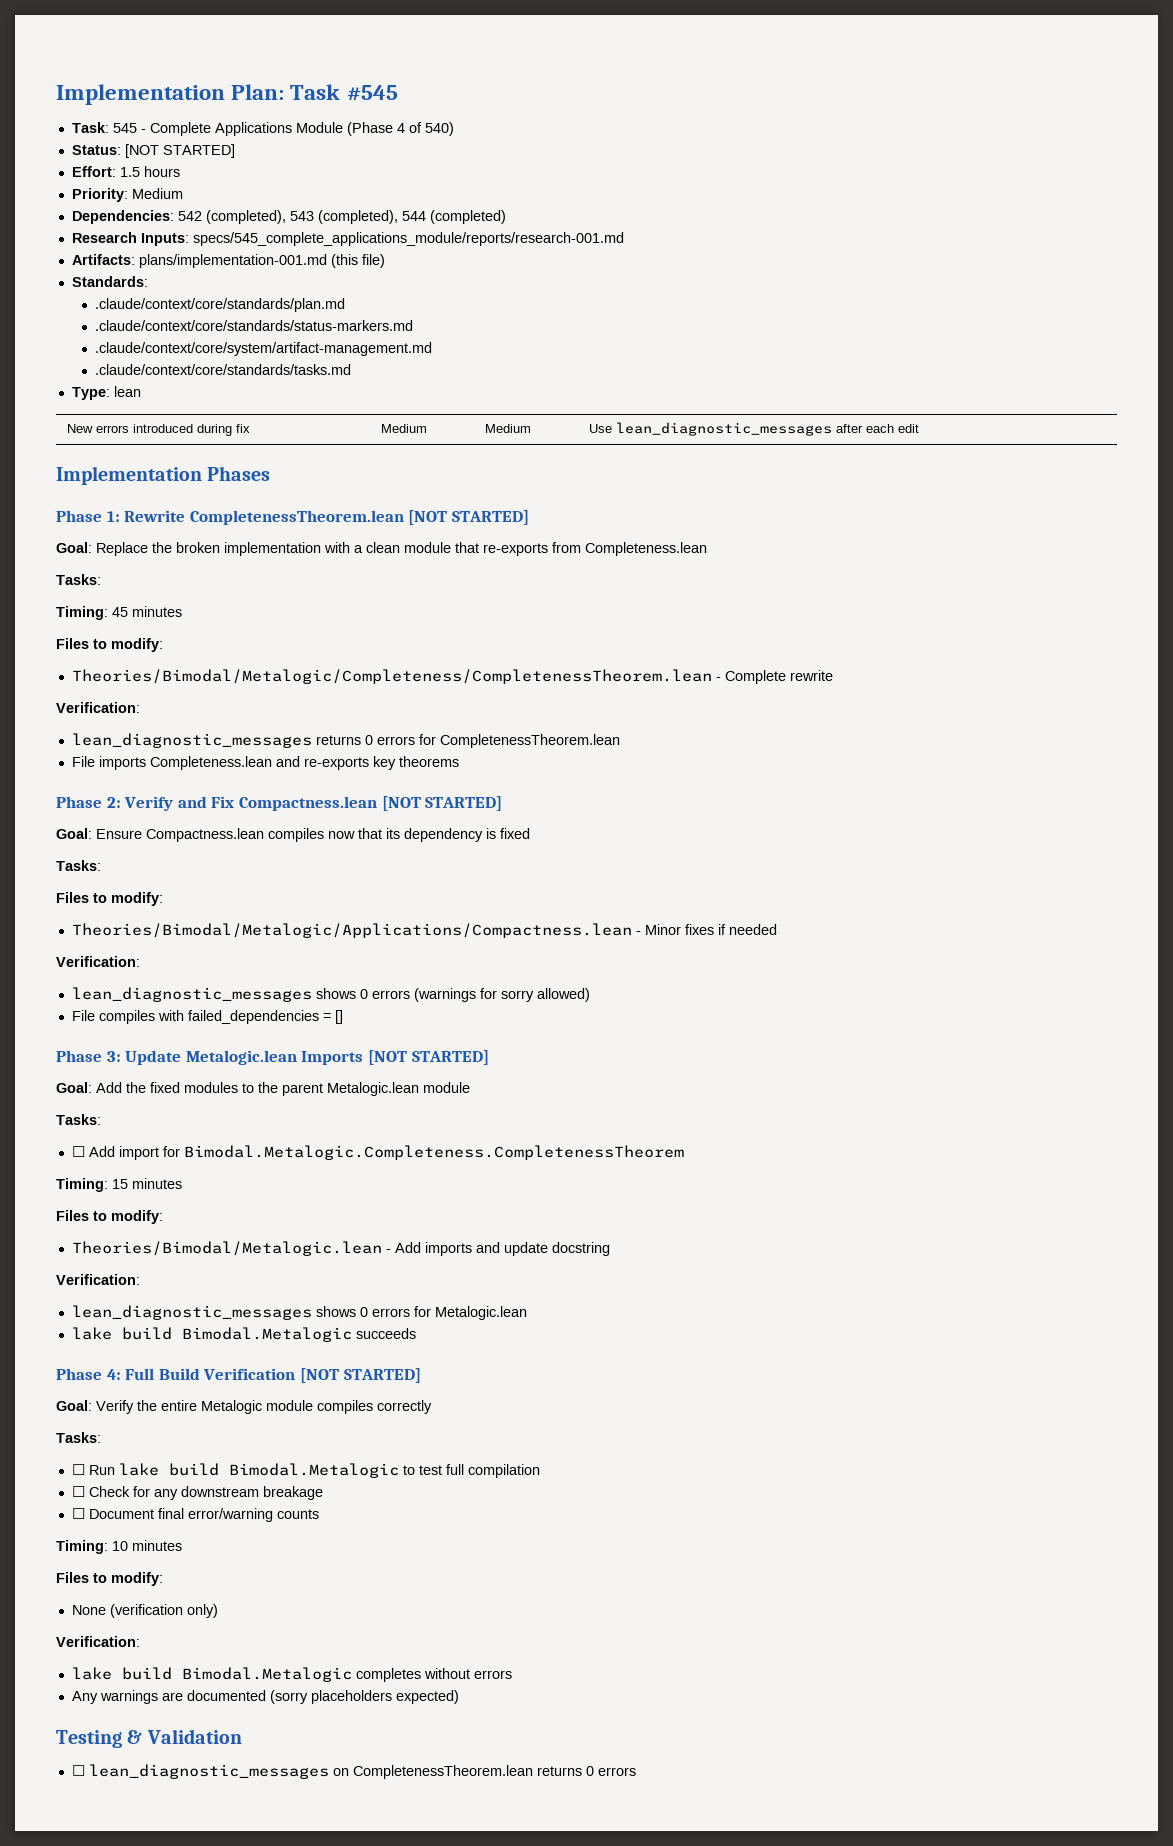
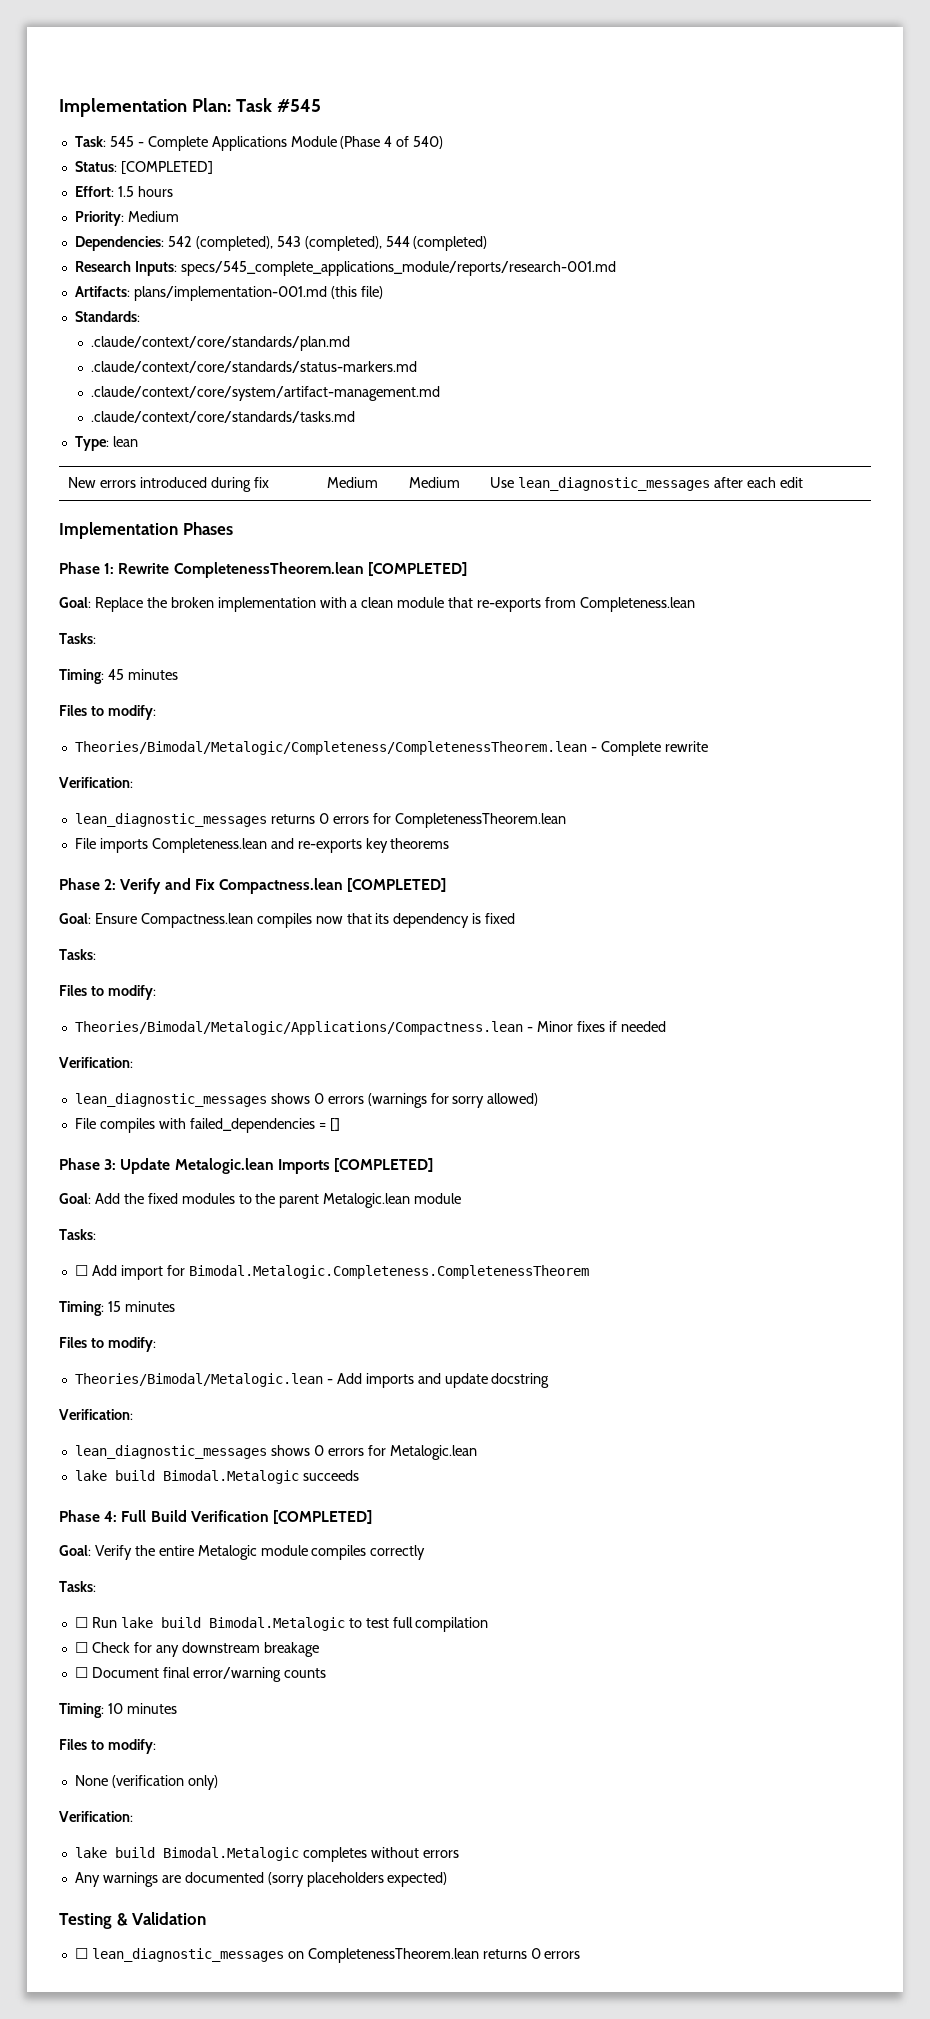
- Status: [NOT STARTED]
+ Status: [COMPLETED]
- Phase 1: Rewrite CompletenessTheorem.lean [NOT STARTED]
+ Phase 1: Rewrite CompletenessTheorem.lean [COMPLETED]
- Phase 2: Verify and Fix Compactness.lean [NOT STARTED]
+ Phase 2: Verify and Fix Compactness.lean [COMPLETED]
- Phase 3: Update Metalogic.lean Imports [NOT STARTED]
+ Phase 3: Update Metalogic.lean Imports [COMPLETED]
- Phase 4: Full Build Verification [NOT STARTED]
+ Phase 4: Full Build Verification [COMPLETED]

